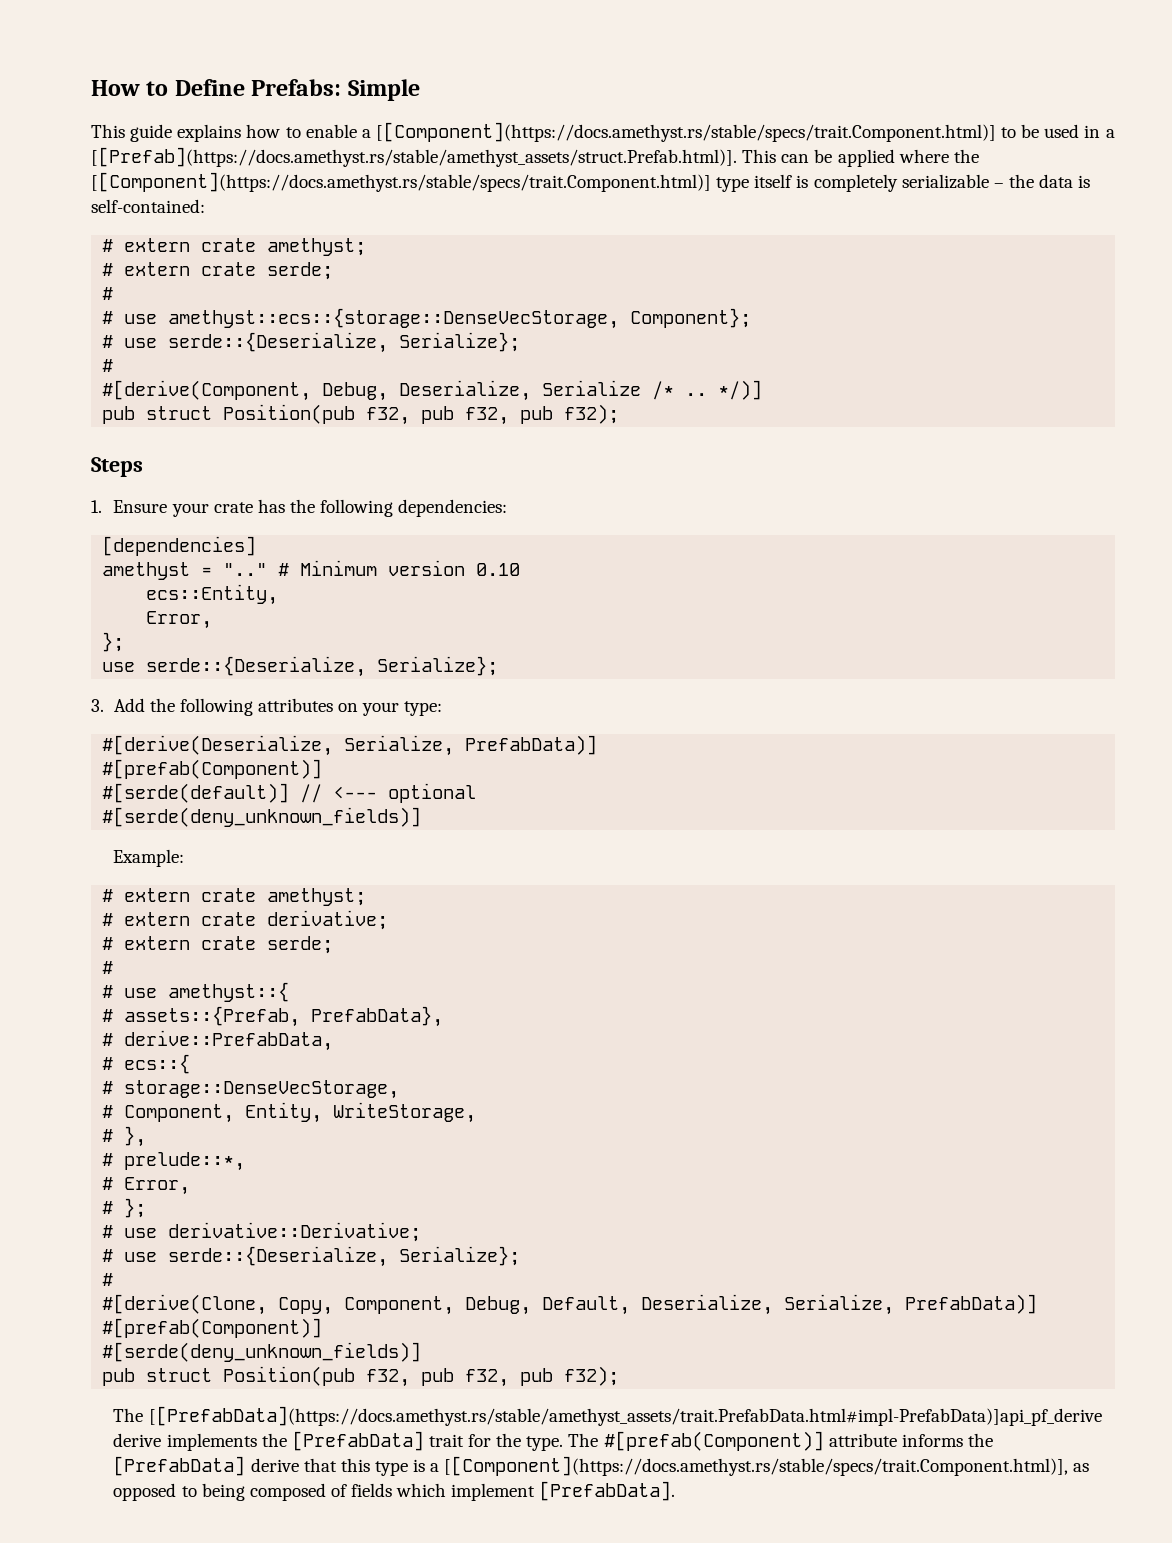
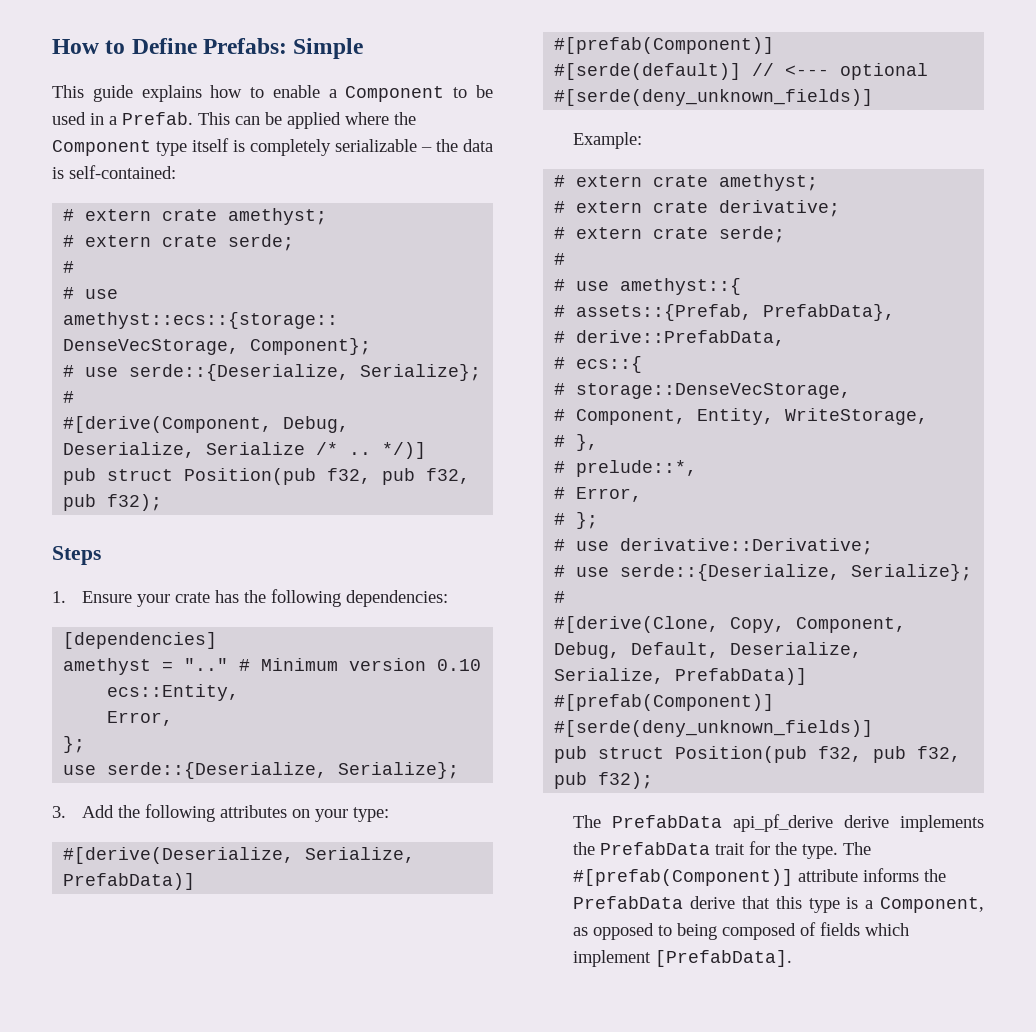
- This guide explains how to enable a [[Component](https://docs.amethyst.rs/stable/specs/trait.Component.html)] to be used in a [[Prefab](https://docs.amethyst.rs/stable/amethyst_assets/struct.Prefab.html)]. This can be applied where the [[Component](https://docs.amethyst.rs/stable/specs/trait.Component.html)] type itself is completely serializable – the data is self-contained:
+ This guide explains how to enable a Component to be used in a Prefab. This can be applied where the Component type itself is completely serializable – the data is self-contained:
- The [[PrefabData](https://docs.amethyst.rs/stable/amethyst_assets/trait.PrefabData.html#impl-PrefabData)]api_pf_derive derive implements the [PrefabData] trait for the type.
+ The PrefabData api_pf_derive derive implements the PrefabData trait for the type.
- The #[prefab(Component)] attribute informs the [PrefabData] derive that this type is a [[Component](https://docs.amethyst.rs/stable/specs/trait.Component.html)], as opposed to being composed of fields which implement [PrefabData].
+ The #[prefab(Component)] attribute informs the PrefabData derive that this type is a Component, as opposed to being composed of fields which implement [PrefabData].

